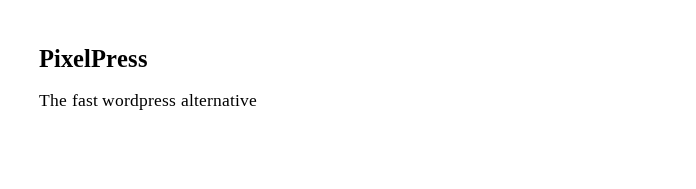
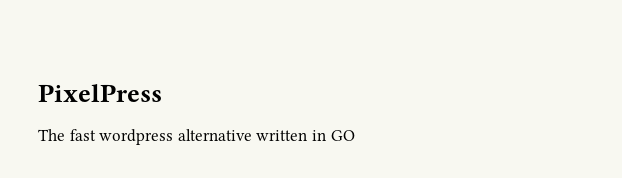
- The fast wordpress alternative
+ The fast wordpress alternative written in GO

